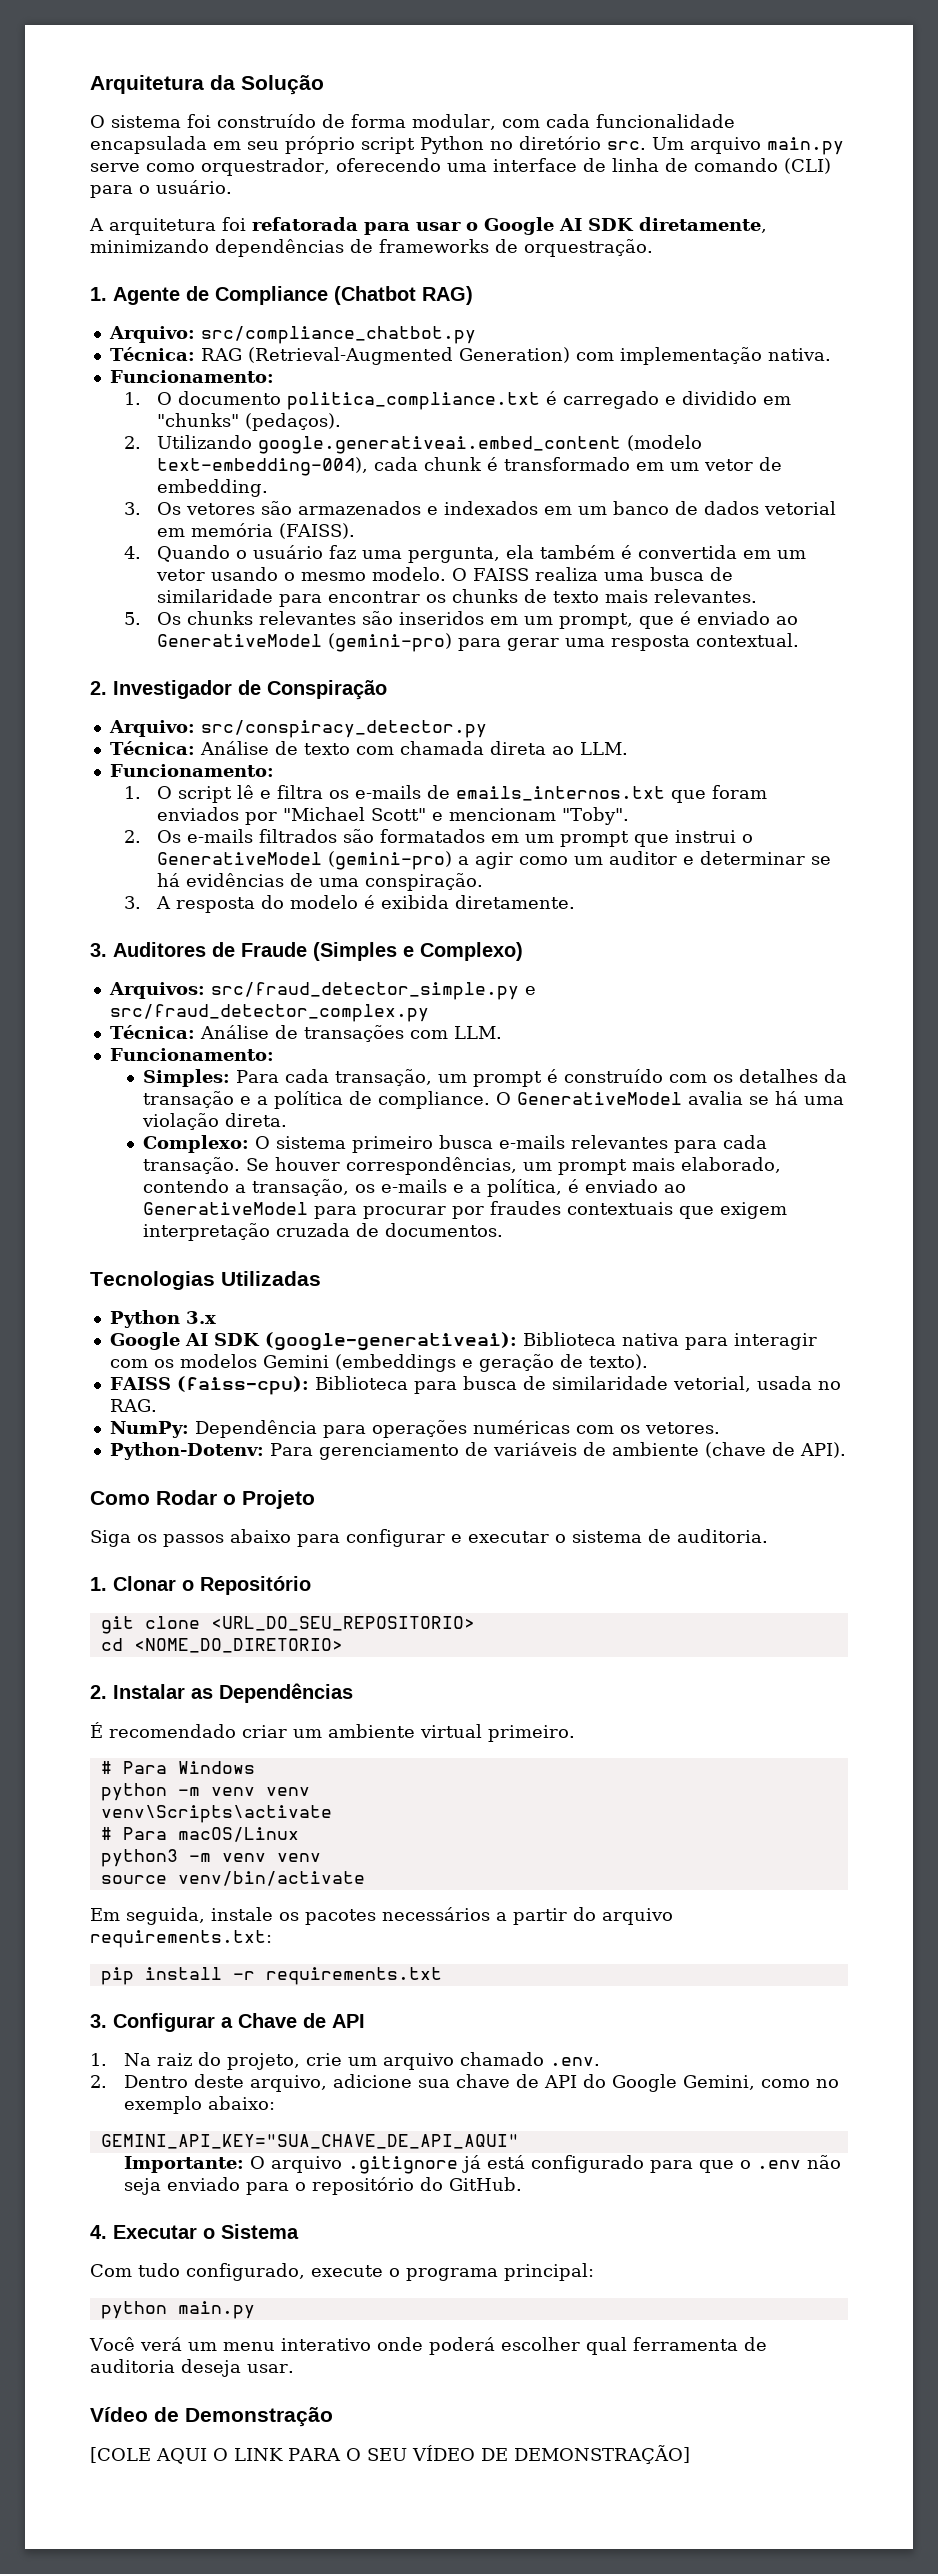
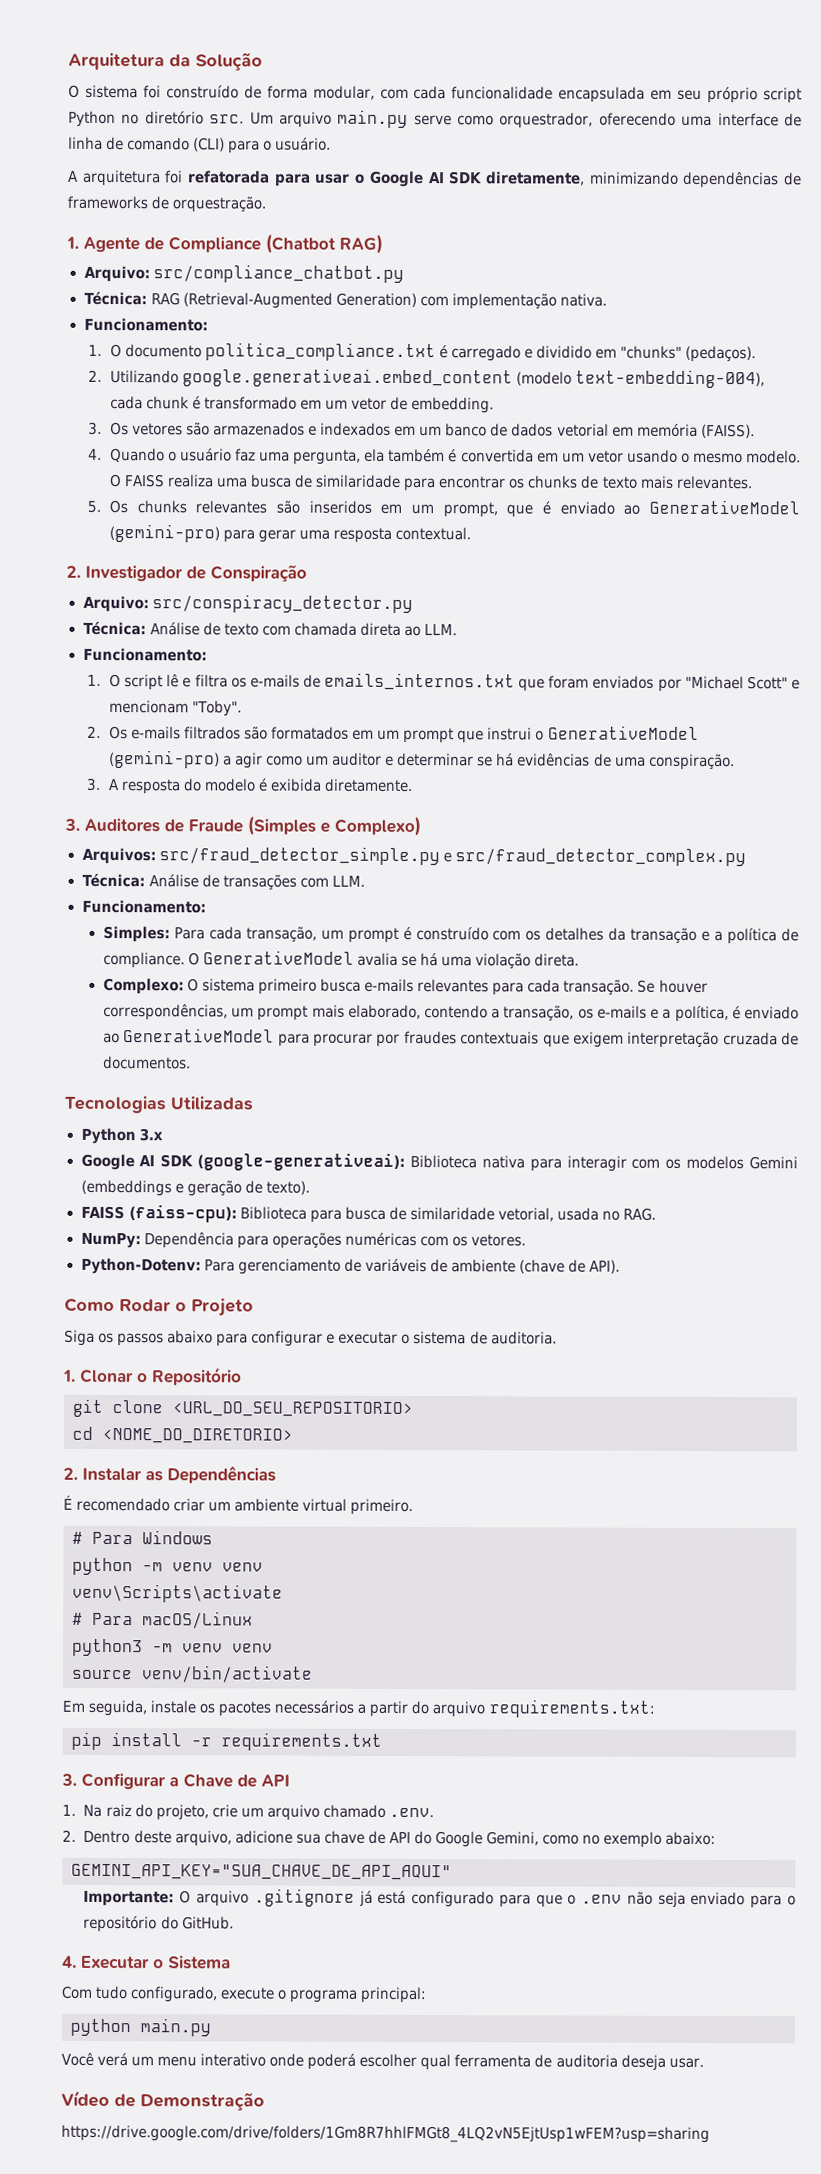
- [COLE AQUI O LINK PARA O SEU VÍDEO DE DEMONSTRAÇÃO]
+ https://drive.google.com/drive/folders/1Gm8R7hhlFMGt8_4LQ2vN5EjtUsp1wFEM?usp=sharing

